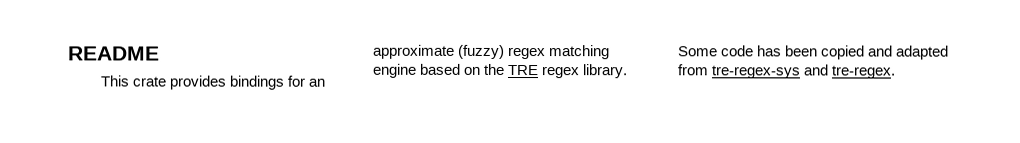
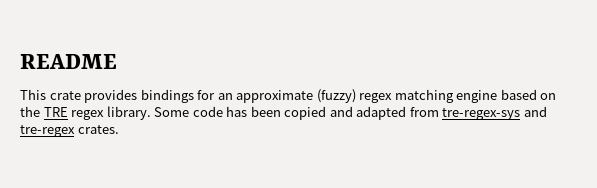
- Some code has been copied and adapted from tre-regex-sys and tre-regex.
+ Some code has been copied and adapted from tre-regex-sys and tre-regex crates.

